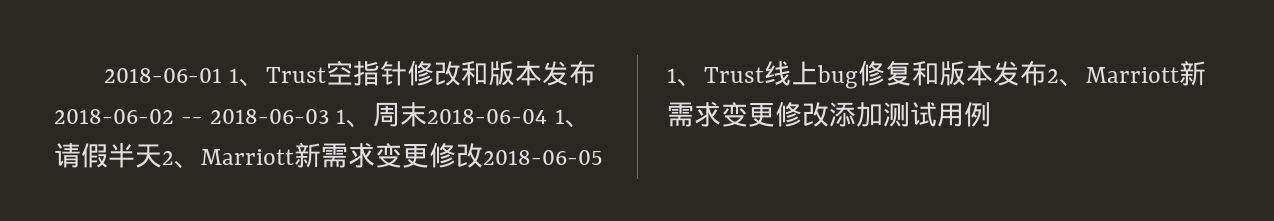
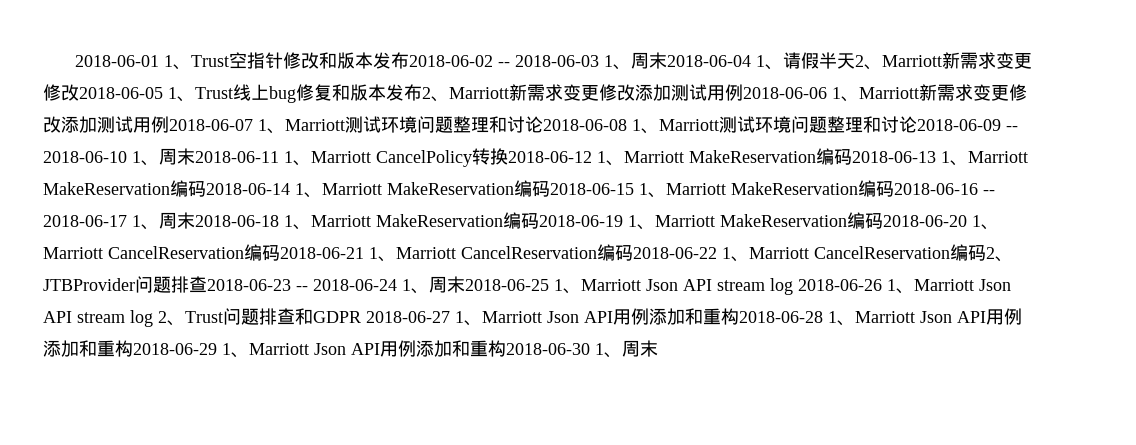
- 2018-06-01 1、Trust空指针修改和版本发布2018-06-02 -- 2018-06-03 1、周末2018-06-04 1、请假半天2、Marriott新需求变更修改2018-06-05 1、Trust线上bug修复和版本发布2、Marriott新需求变更修改添加测试用例
+ 2018-06-01 1、Trust空指针修改和版本发布2018-06-02 -- 2018-06-03 1、周末2018-06-04 1、请假半天2、Marriott新需求变更修改2018-06-05 1、Trust线上bug修复和版本发布2、Marriott新需求变更修改添加测试用例2018-06-06 1、Marriott新需求变更修改添加测试用例2018-06-07 1、Marriott测试环境问题整理和讨论2018-06-08 1、Marriott测试环境问题整理和讨论2018-06-09 -- 2018-06-10 1、周末2018-06-11 1、Marriott CancelPolicy转换2018-06-12 1、Marriott MakeReservation编码2018-06-13 1、Marriott MakeReservation编码2018-06-14 1、Marriott MakeReservation编码2018-06-15 1、Marriott MakeReservation编码2018-06-16 -- 2018-06-17 1、周末2018-06-18 1、Marriott MakeReservation编码2018-06-19 1、Marriott MakeReservation编码2018-06-20 1、Marriott CancelReservation编码2018-06-21 1、Marriott CancelReservation编码2018-06-22 1、Marriott CancelReservation编码2、JTBProvider问题排查2018-06-23 -- 2018-06-24 1、周末2018-06-25 1、Marriott Json API stream log 2018-06-26 1、Marriott Json API stream log 2、Trust问题排查和GDPR 2018-06-27 1、Marriott Json API用例添加和重构2018-06-28 1、Marriott Json API用例添加和重构2018-06-29 1、Marriott Json API用例添加和重构2018-06-30 1、周末

